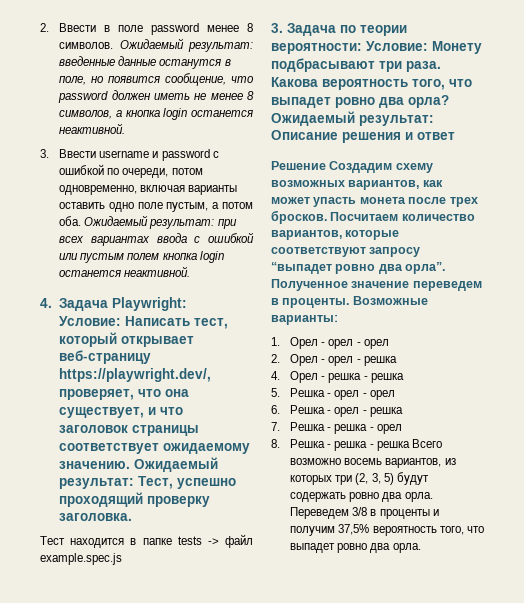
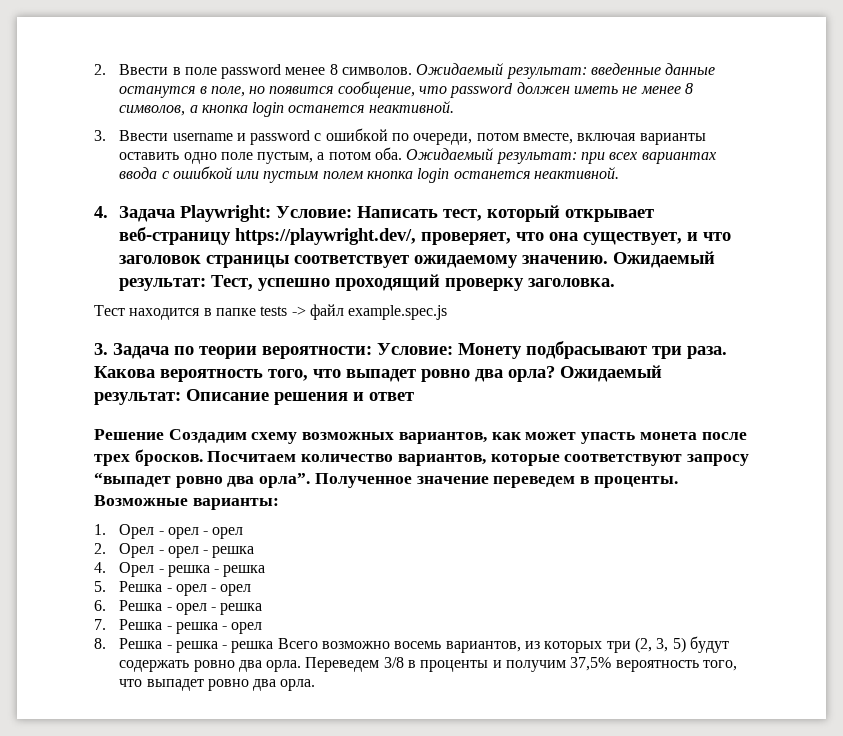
- 3. Ввести username и password с ошибкой по очереди, потом одновременно, включая варианты оставить одно поле пустым, а потом оба.
+ 3. Ввести username и password с ошибкой по очереди, потом вместе, включая варианты оставить одно поле пустым, а потом оба.

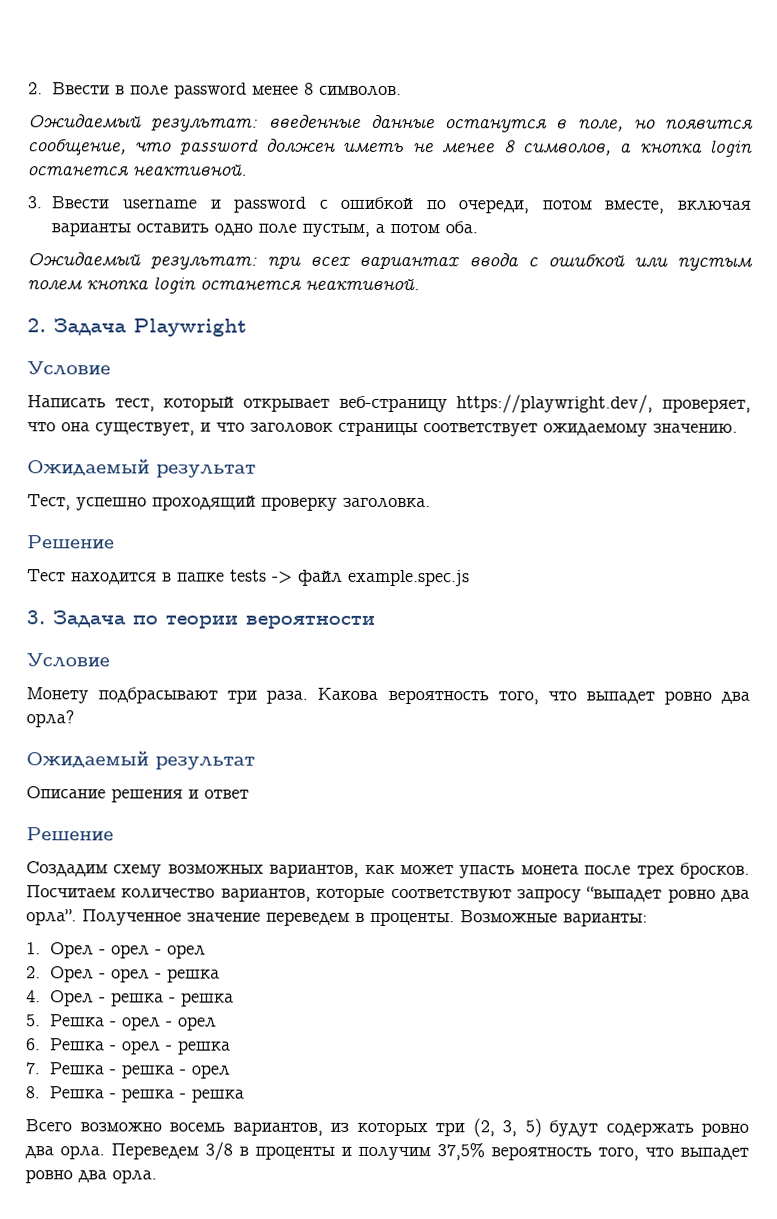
- 2. Ввести в поле password менее 8 символов. Ожидаемый результат: введенные данные останутся в поле, но появится сообщение, что password должен иметь не менее 8 символов, а кнопка login останется неактивной.
+ 2. Ввести в поле password менее 8 символов.
+ Ожидаемый результат: введенные данные останутся в поле, но появится сообщение, что password должен иметь не менее 8 символов, а кнопка login останется неактивной.
- 3. Ввести username и password с ошибкой по очереди, потом вместе, включая варианты оставить одно поле пустым, а потом оба. Ожидаемый результат: при всех вариантах ввода с ошибкой или пустым полем кнопка login останется неактивной.
+ 3. Ввести username и password с ошибкой по очереди, потом вместе, включая варианты оставить одно поле пустым, а потом оба.
+ Ожидаемый результат: при всех вариантах ввода с ошибкой или пустым полем кнопка login останется неактивной.
- 4. Задача Playwright: Условие: Написать тест, который открывает веб-страницу https://playwright.dev/, проверяет, что она существует, и что заголовок страницы соответствует ожидаемому значению. Ожидаемый результат: Тест, успешно проходящий проверку заголовка.
+ 2. Задача Playwright
+ Условие
+ Написать тест, который открывает веб-страницу https://playwright.dev/, проверяет, что она существует, и что заголовок страницы соответствует ожидаемому значению.
+ Ожидаемый результат
+ Тест, успешно проходящий проверку заголовка.
+ Решение
- 3. Задача по теории вероятности: Условие: Монету подбрасывают три раза.
+ 3. Задача по теории вероятности
+ Условие
+ Монету подбрасывают три раза.
- Какова вероятность того, что выпадет ровно два орла? Ожидаемый результат: Описание решения и ответ
- Решение Создадим схему возможных вариантов, как может упасть монета после трех бросков.
+ Какова вероятность того, что выпадет ровно два орла?
+ Ожидаемый результат
+ Описание решения и ответ
+ Решение
+ Создадим схему возможных вариантов, как может упасть монета после трех бросков.
- 8. Решка - решка - решка Всего возможно восемь вариантов, из которых три (2, 3, 5) будут содержать ровно два орла.
+ 8. Решка - решка - решка
+ Всего возможно восемь вариантов, из которых три (2, 3, 5) будут содержать ровно два орла.

